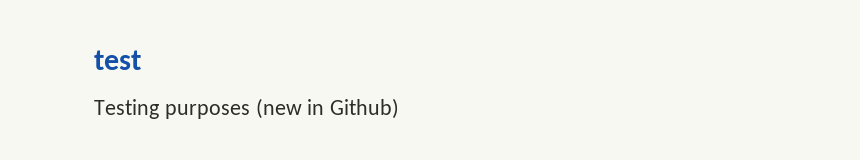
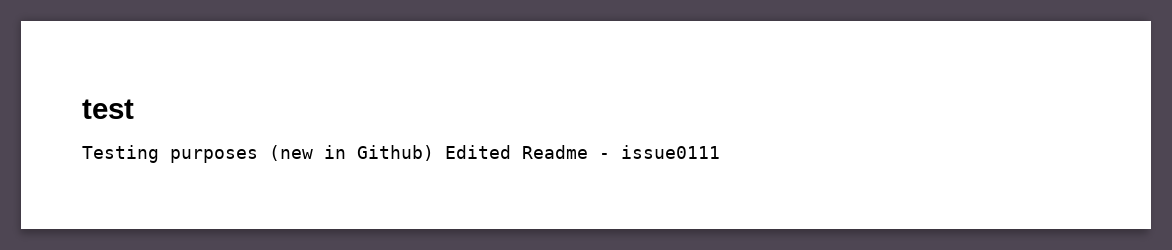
- Testing purposes (new in Github)
+ Testing purposes (new in Github) Edited Readme - issue0111

